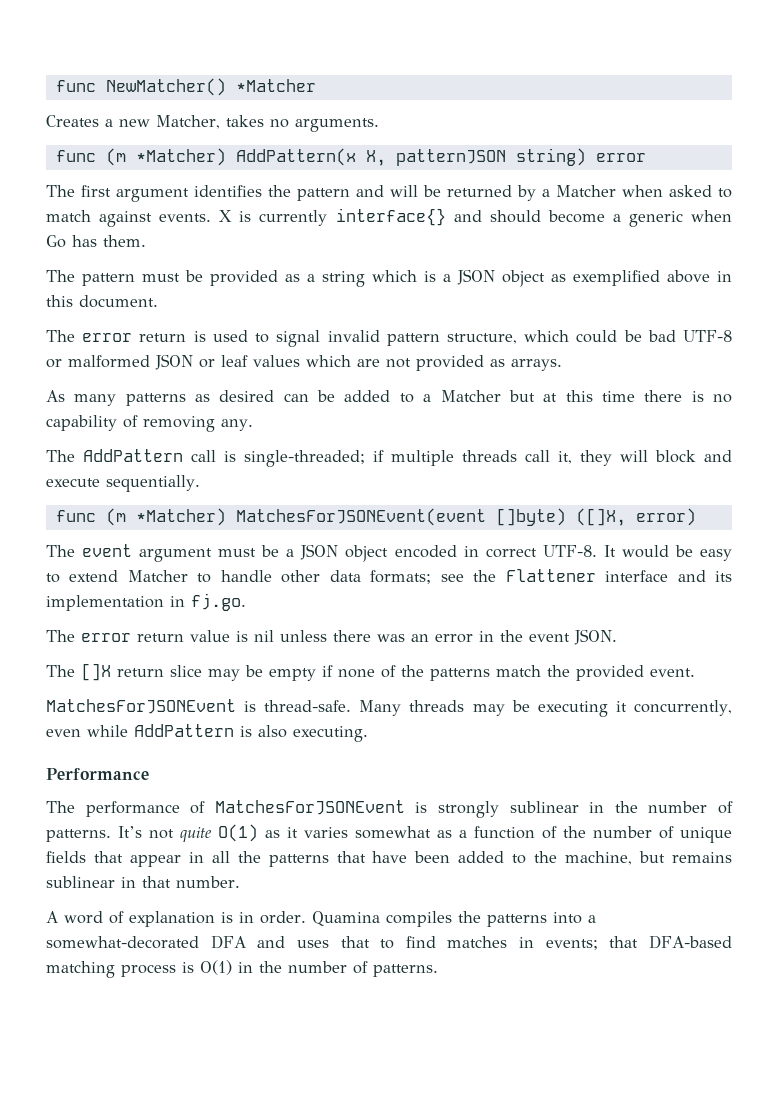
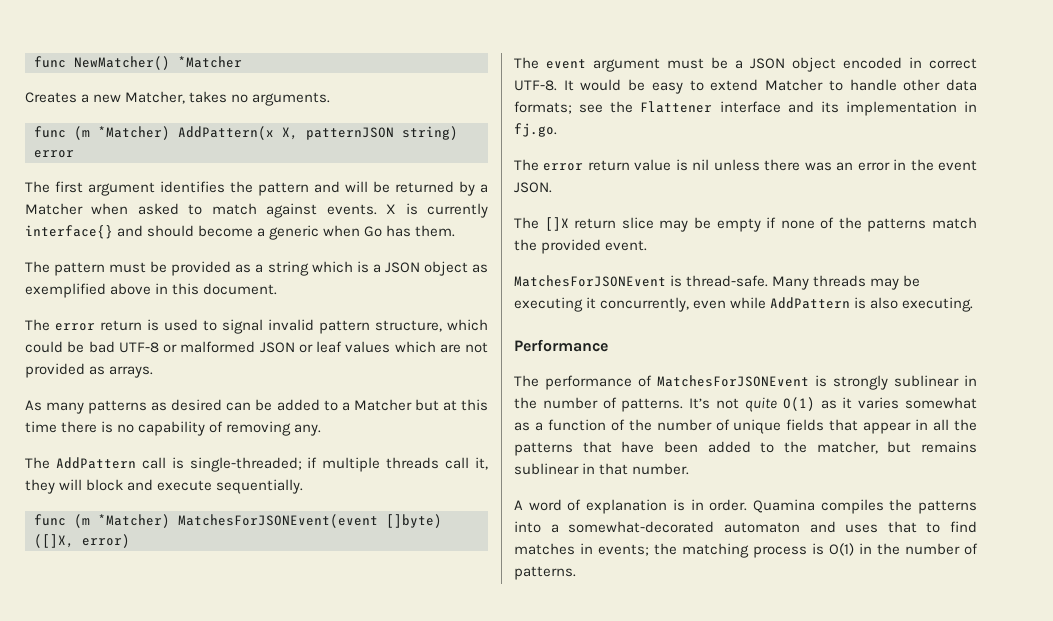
- It’s not quite O(1) as it varies somewhat as a function of the number of unique fields that appear in all the patterns that have been added to the machine, but remains sublinear in that number.
+ It’s not quite O(1) as it varies somewhat as a function of the number of unique fields that appear in all the patterns that have been added to the matcher, but remains sublinear in that number.
- Quamina compiles the patterns into a somewhat-decorated DFA and uses that to find matches in events; that DFA-based matching process is O(1) in the number of patterns.
+ Quamina compiles the patterns into a somewhat-decorated automaton and uses that to find matches in events; the matching process is O(1) in the number of patterns.

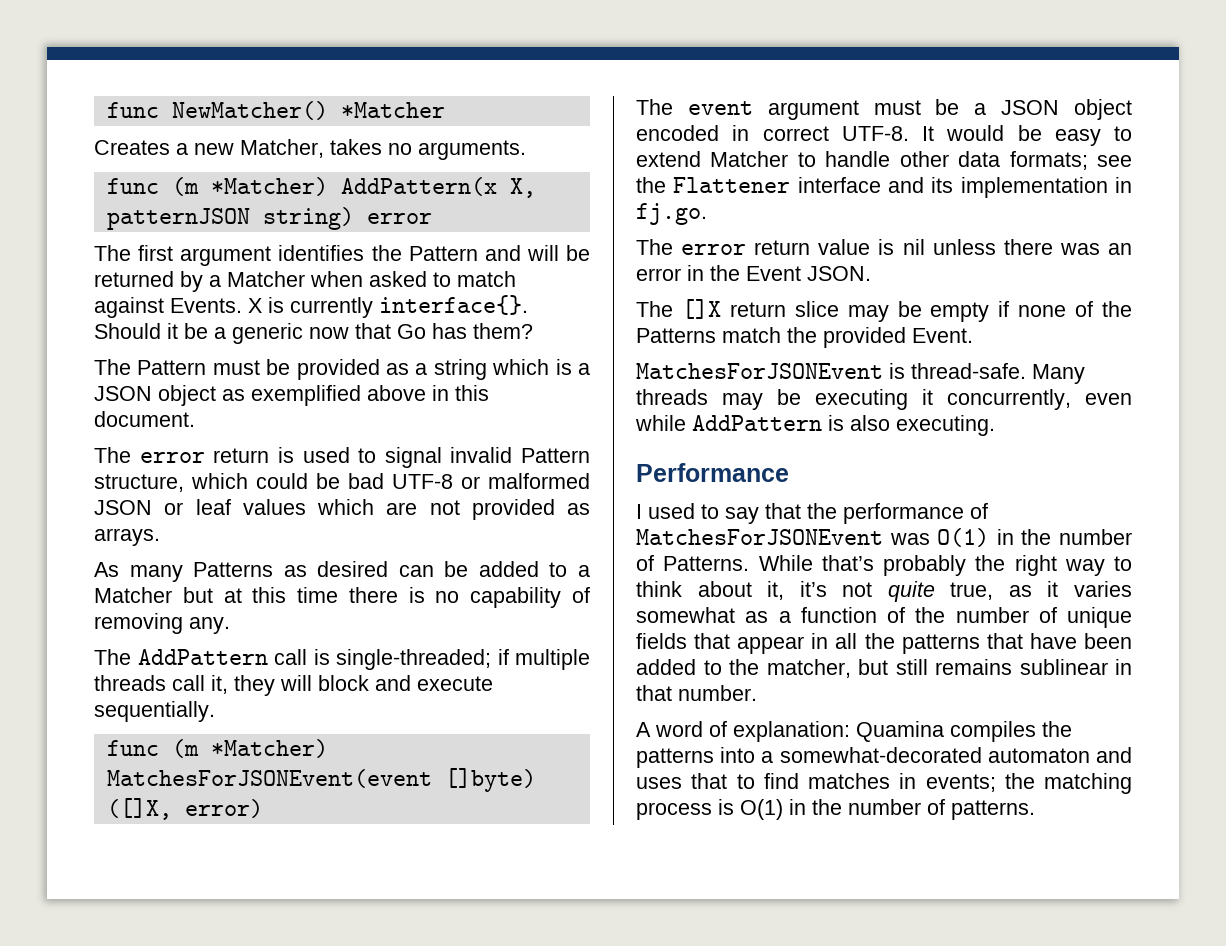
- The first argument identifies the pattern and will be returned by a Matcher when asked to match against events.
+ The first argument identifies the Pattern and will be returned by a Matcher when asked to match against Events.
- X is currently interface{} and should become a generic when Go has them.
- The pattern must be provided as a string which is a JSON object as exemplified above in this document.
+ X is currently interface{}. Should it be a generic now that Go has them?
+ The Pattern must be provided as a string which is a JSON object as exemplified above in this document.
- The error return is used to signal invalid pattern structure, which could be bad UTF-8 or malformed JSON or leaf values which are not provided as arrays.
+ The error return is used to signal invalid Pattern structure, which could be bad UTF-8 or malformed JSON or leaf values which are not provided as arrays.
- As many patterns as desired can be added to a Matcher but at this time there is no capability of removing any.
+ As many Patterns as desired can be added to a Matcher but at this time there is no capability of removing any.
- The error return value is nil unless there was an error in the event JSON.
+ The error return value is nil unless there was an error in the Event JSON.
- The []X return slice may be empty if none of the patterns match the provided event.
+ The []X return slice may be empty if none of the Patterns match the provided Event.
- The performance of MatchesForJSONEvent is strongly sublinear in the number of patterns. It’s not quite O(1) as it varies somewhat as a function of the number of unique fields that appear in all the patterns that have been added to the matcher, but remains sublinear in that number.
+ I used to say that the performance of MatchesForJSONEvent was O(1) in the number of Patterns. While that’s probably the right way to think about it, it’s not quite true, as it varies somewhat as a function of the number of unique fields that appear in all the patterns that have been added to the matcher, but still remains sublinear in that number.
- A word of explanation is in order. Quamina compiles the patterns into a somewhat-decorated automaton and uses that to find matches in events; the matching process is O(1) in the number of patterns.
+ A word of explanation: Quamina compiles the patterns into a somewhat-decorated automaton and uses that to find matches in events; the matching process is O(1) in the number of patterns.

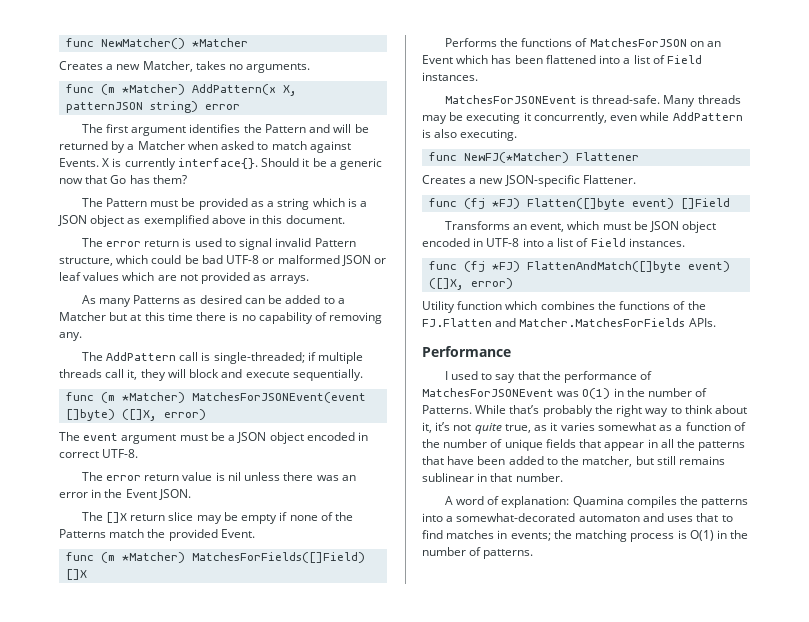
- It would be easy to extend Matcher to handle other data formats; see the Flattener interface and its implementation in fj.go.
+ func (m *Matcher) MatchesForFields([]Field) []X
+ Performs the functions of MatchesForJSON on an Event which has been flattened into a list of Field instances.
+ func NewFJ(*Matcher) Flattener
+ Creates a new JSON-specific Flattener.
+ func (fj *FJ) Flatten([]byte event) []Field
+ Transforms an event, which must be JSON object encoded in UTF-8 into a list of Field instances.
+ func (fj *FJ) FlattenAndMatch([]byte event) ([]X, error)
+ Utility function which combines the functions of the FJ.Flatten and Matcher.MatchesForFields APIs.

